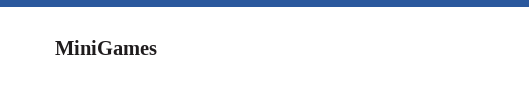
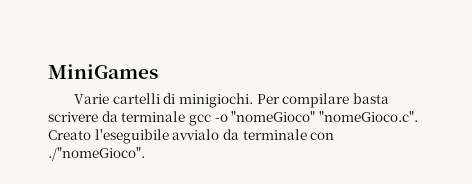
+ Varie cartelli di minigiochi. Per compilare basta scrivere da terminale gcc -o "nomeGioco" "nomeGioco.c". Creato l'eseguibile avvialo da terminale con ./"nomeGioco".

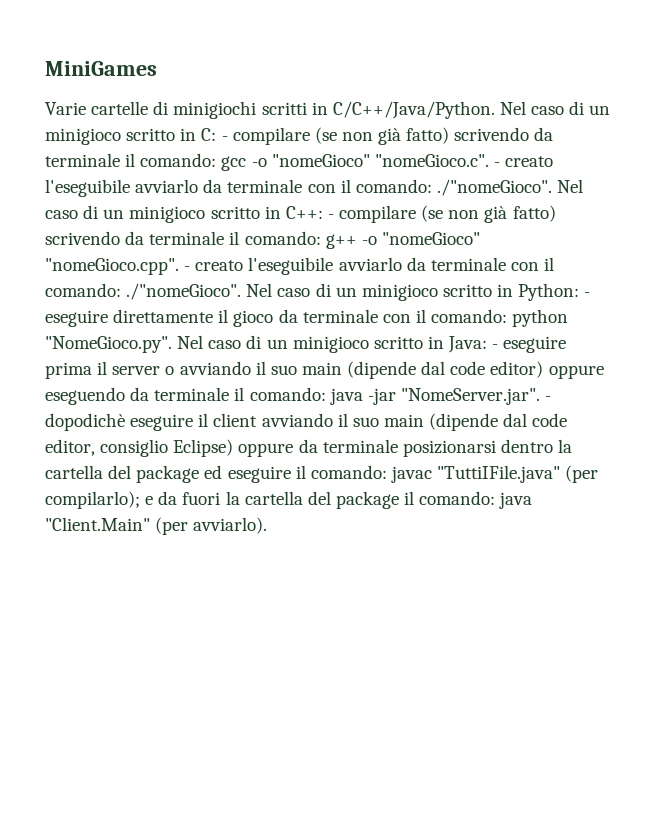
- Varie cartelli di minigiochi. Per compilare basta scrivere da terminale gcc -o "nomeGioco" "nomeGioco.c". Creato l'eseguibile avvialo da terminale con ./"nomeGioco".
+ Varie cartelle di minigiochi scritti in C/C++/Java/Python. Nel caso di un minigioco scritto in C: - compilare (se non già fatto) scrivendo da terminale il comando: gcc -o "nomeGioco" "nomeGioco.c". - creato l'eseguibile avviarlo da terminale con il comando: ./"nomeGioco". Nel caso di un minigioco scritto in C++: - compilare (se non già fatto) scrivendo da terminale il comando: g++ -o "nomeGioco" "nomeGioco.cpp". - creato l'eseguibile avviarlo da terminale con il comando: ./"nomeGioco". Nel caso di un minigioco scritto in Python: - eseguire direttamente il gioco da terminale con il comando: python "NomeGioco.py". Nel caso di un minigioco scritto in Java: - eseguire prima il server o avviando il suo main (dipende dal code editor) oppure eseguendo da terminale il comando: java -jar "NomeServer.jar". - dopodichè eseguire il client avviando il suo main (dipende dal code editor, consiglio Eclipse) oppure da terminale posizionarsi dentro la cartella del package ed eseguire il comando: javac "TuttiIFile.java" (per compilarlo); e da fuori la cartella del package il comando: java "Client.Main" (per avviarlo).

